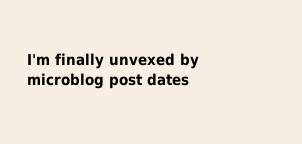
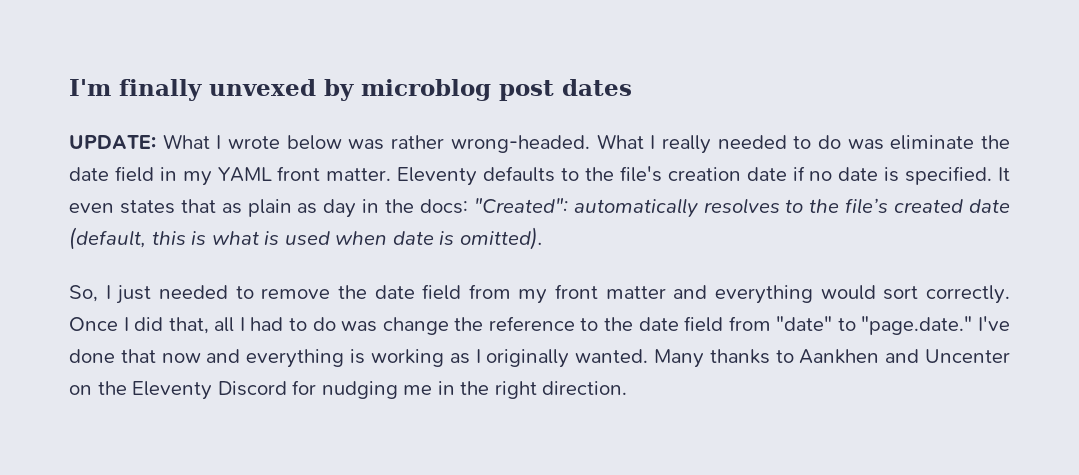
+ UPDATE: What I wrote below was rather wrong-headed. What I really needed to do was eliminate the date field in my YAML front matter. Eleventy defaults to the file's creation date if no date is specified. It even states that as plain as day in the docs: "Created": automatically resolves to the file’s created date (default, this is what is used when date is omitted).
+ So, I just needed to remove the date field from my front matter and everything would sort correctly. Once I did that, all I had to do was change the reference to the date field from "date" to "page.date." I've done that now and everything is working as I originally wanted. Many thanks to Aankhen and Uncenter on the Eleventy Discord for nudging me in the right direction.

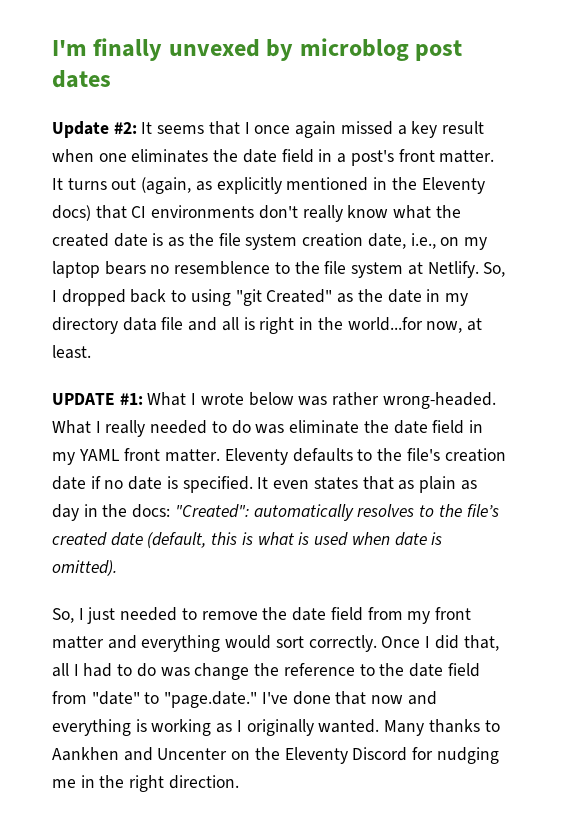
- UPDATE: What I wrote below was rather wrong-headed.
+ Update #2: It seems that I once again missed a key result when one eliminates the date field in a post's front matter. It turns out (again, as explicitly mentioned in the Eleventy docs) that CI environments don't really know what the created date is as the file system creation date, i.e., on my laptop bears no resemblence to the file system at Netlify. So, I dropped back to using "git Created" as the date in my directory data file and all is right in the world...for now, at least.
+ UPDATE #1: What I wrote below was rather wrong-headed.

